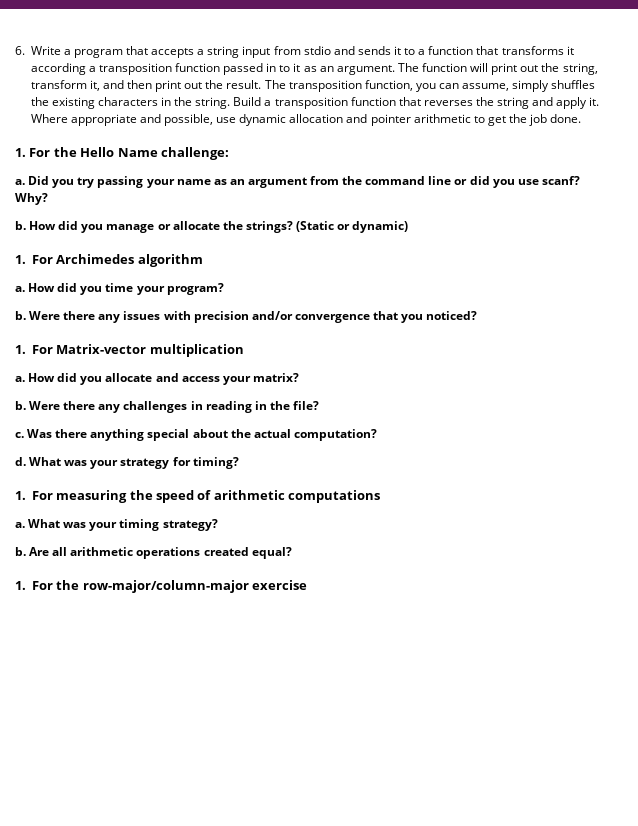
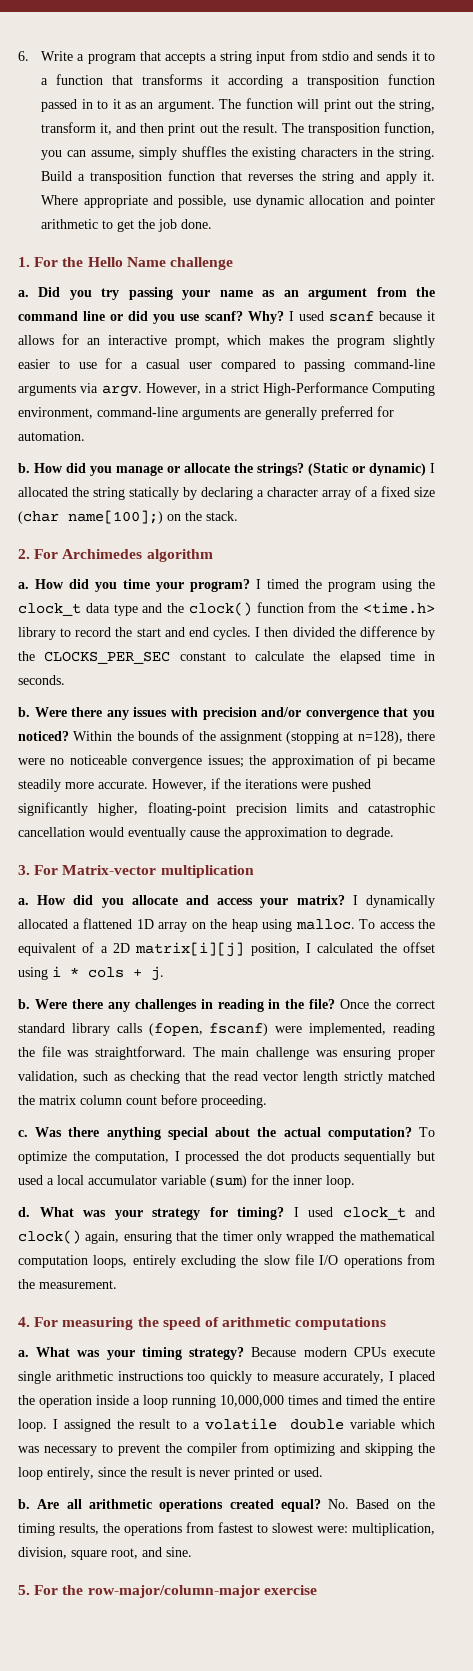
- 1. For the Hello Name challenge:
+ 1. For the Hello Name challenge
+ I used scanf because it allows for an interactive prompt, which makes the program slightly easier to use for a casual user compared to passing command-line arguments via argv. However, in a strict High-Performance Computing environment, command-line arguments are generally preferred for automation.
- (Static or dynamic)
- 1. For Archimedes algorithm
+ (Static or dynamic) I allocated the string statically by declaring a character array of a fixed size (char name[100];) on the stack.
+ 2. For Archimedes algorithm
+ I timed the program using the clock_t data type and the clock() function from the <time.h> library to record the start and end cycles. I then divided the difference by the CLOCKS_PER_SEC constant to calculate the elapsed time in seconds.
- Were there any issues with precision and/or convergence that you noticed?
- 1. For Matrix-vector multiplication
+ Were there any issues with precision and/or convergence that you noticed? Within the bounds of the assignment (stopping at n=128), there were no noticeable convergence issues; the approximation of pi became steadily more accurate. However, if the iterations were pushed significantly higher, floating-point precision limits and catastrophic cancellation would eventually cause the approximation to degrade.
+ 3. For Matrix-vector multiplication
+ I dynamically allocated a flattened 1D array on the heap using malloc. To access the equivalent of a 2D matrix[i][j] position, I calculated the offset using i * cols + j.
+ Once the correct standard library calls (fopen, fscanf) were implemented, reading the file was straightforward. The main challenge was ensuring proper validation, such as checking that the read vector length strictly matched the matrix column count before proceeding.
+ To optimize the computation, I processed the dot products sequentially but used a local accumulator variable (sum) for the inner loop.
- What was your strategy for timing?
- 1. For measuring the speed of arithmetic computations
+ What was your strategy for timing? I used clock_t and clock() again, ensuring that the timer only wrapped the mathematical computation loops, entirely excluding the slow file I/O operations from the measurement.
+ 4. For measuring the speed of arithmetic computations
+ Because modern CPUs execute single arithmetic instructions too quickly to measure accurately, I placed the operation inside a loop running 10,000,000 times and timed the entire loop. I assigned the result to a volatile double variable which was necessary to prevent the compiler from optimizing and skipping the loop entirely, since the result is never printed or used.
- Are all arithmetic operations created equal?
- 1. For the row-major/column-major exercise
+ Are all arithmetic operations created equal? No. Based on the timing results, the operations from fastest to slowest were: multiplication, division, square root, and sine.
+ 5. For the row-major/column-major exercise

